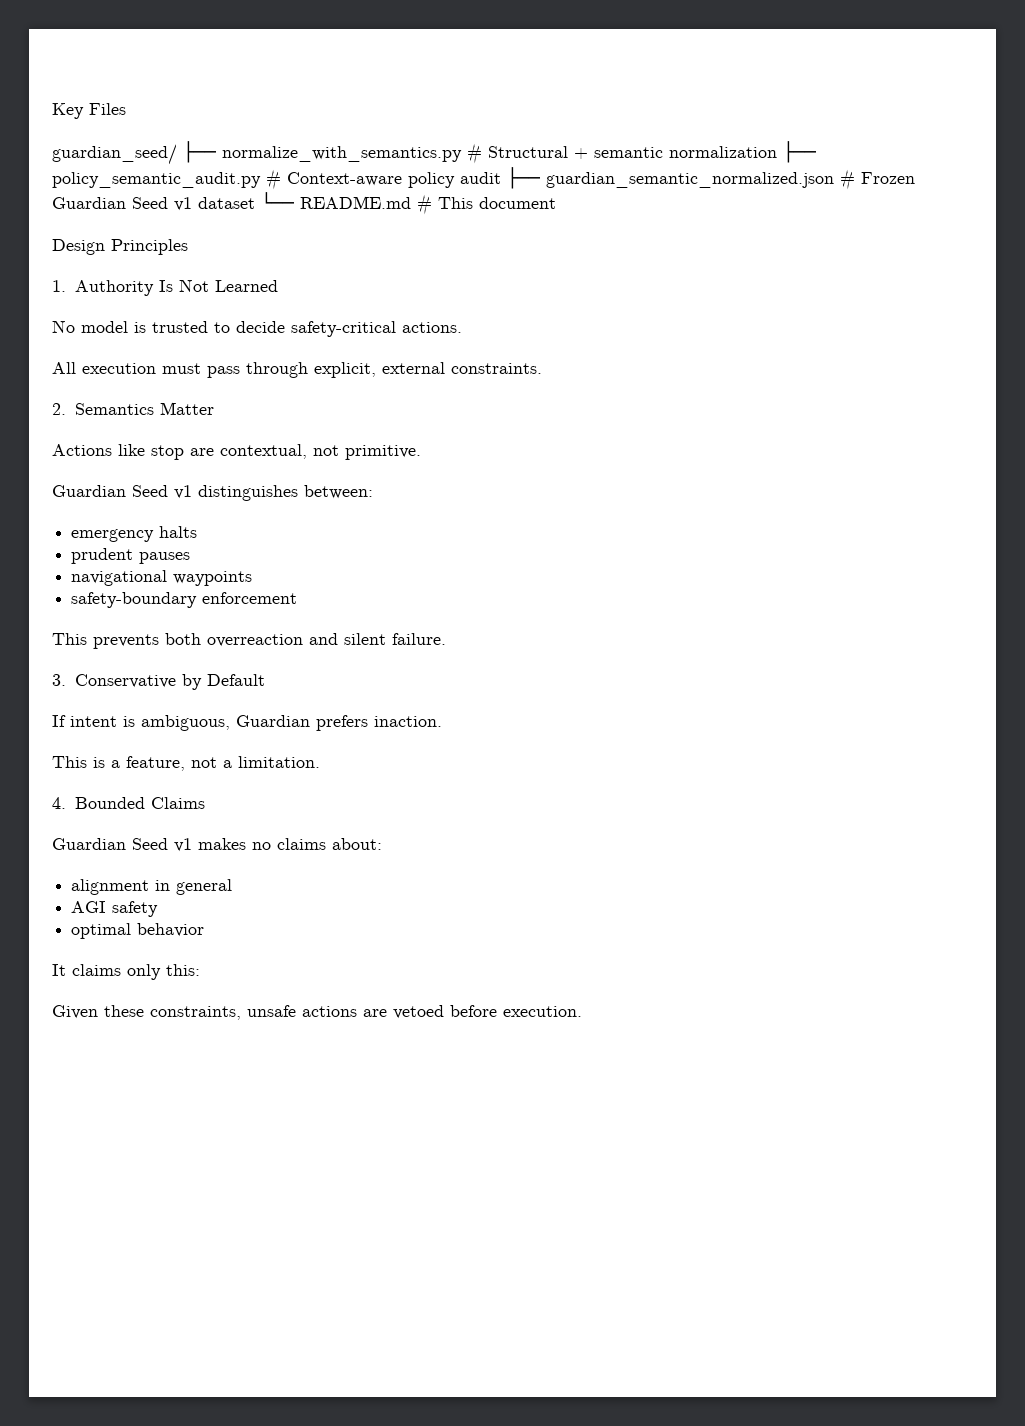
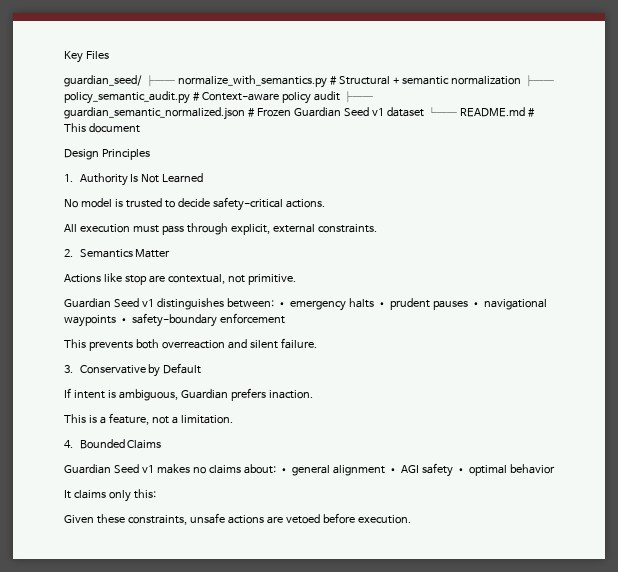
- Guardian Seed v1 distinguishes between:
- emergency halts
- prudent pauses
- navigational waypoints
- safety-boundary enforcement
+ Guardian Seed v1 distinguishes between: • emergency halts • prudent pauses • navigational waypoints • safety-boundary enforcement
- Guardian Seed v1 makes no claims about:
- alignment in general
- AGI safety
- optimal behavior
+ Guardian Seed v1 makes no claims about: • general alignment • AGI safety • optimal behavior

